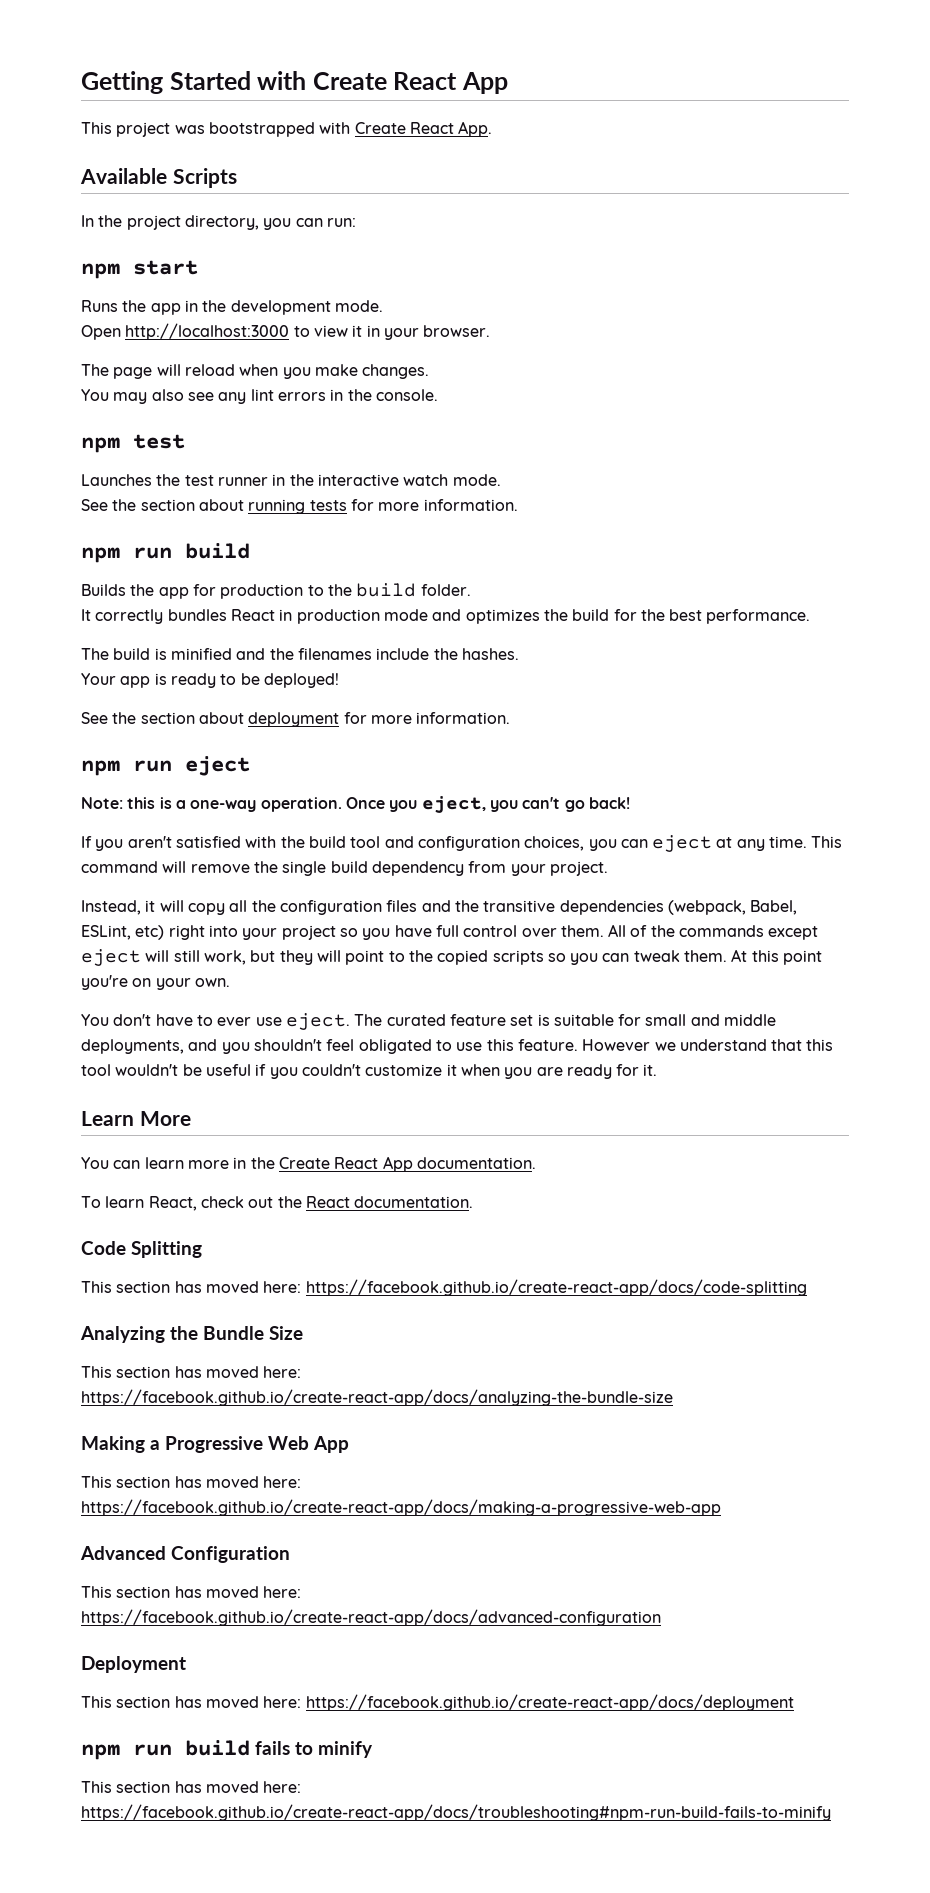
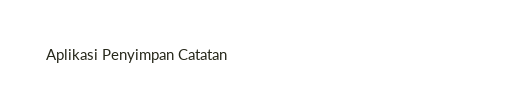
- Getting Started with Create React App
- This project was bootstrapped with Create React App.
- Available Scripts
- In the project directory, you can run:
- npm start
- Runs the app in the development mode.
- Open http://localhost:3000 to view it in your browser.
- The page will reload when you make changes.
- You may also see any lint errors in the console.
- npm test
- Launches the test runner in the interactive watch mode.
- See the section about running tests for more information.
- npm run build
- Builds the app for production to the build folder.
- It correctly bundles React in production mode and optimizes the build for the best performance.
- The build is minified and the filenames include the hashes.
- Your app is ready to be deployed!
- See the section about deployment for more information.
- npm run eject
- Note: this is a one-way operation. Once you eject, you can't go back!
- If you aren't satisfied with the build tool and configuration choices, you can eject at any time. This command will remove the single build dependency from your project.
- Instead, it will copy all the configuration files and the transitive dependencies (webpack, Babel, ESLint, etc) right into your project so you have full control over them. All of the commands except eject will still work, but they will point to the copied scripts so you can tweak them. At this point you're on your own.
- You don't have to ever use eject. The curated feature set is suitable for small and middle deployments, and you shouldn't feel obligated to use this feature. However we understand that this tool wouldn't be useful if you couldn't customize it when you are ready for it.
- Learn More
- You can learn more in the Create React App documentation.
- To learn React, check out the React documentation.
- Code Splitting
- This section has moved here: https://facebook.github.io/create-react-app/docs/code-splitting
- Analyzing the Bundle Size
- This section has moved here: https://facebook.github.io/create-react-app/docs/analyzing-the-bundle-size
- Making a Progressive Web App
- This section has moved here: https://facebook.github.io/create-react-app/docs/making-a-progressive-web-app
- Advanced Configuration
- This section has moved here: https://facebook.github.io/create-react-app/docs/advanced-configuration
- Deployment
- This section has moved here: https://facebook.github.io/create-react-app/docs/deployment
- npm run build fails to minify
- This section has moved here: https://facebook.github.io/create-react-app/docs/troubleshooting#npm-run-build-fails-to-minify
+ Aplikasi Penyimpan Catatan

